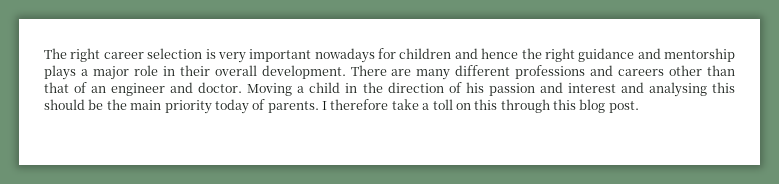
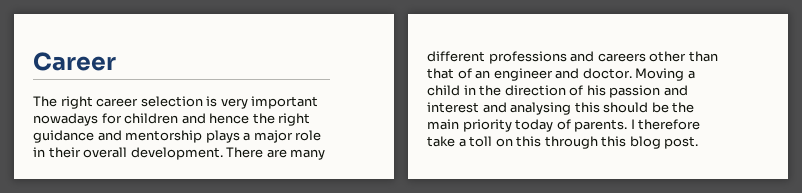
+ Career

